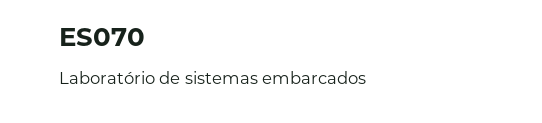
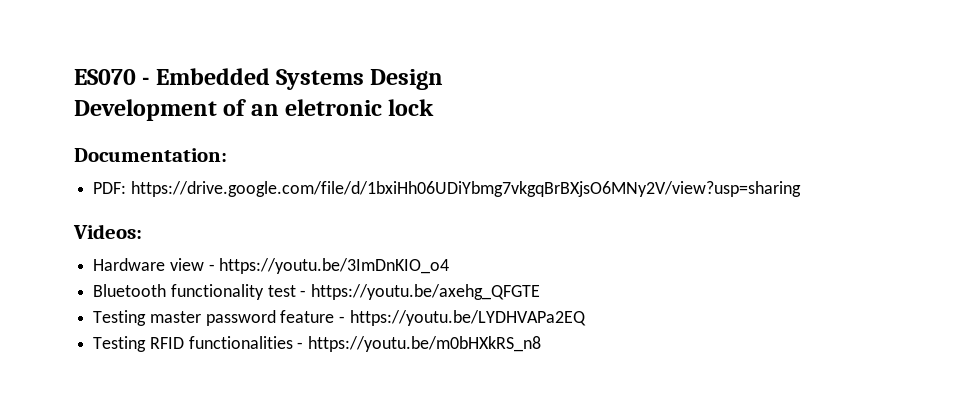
- ES070
- Laboratório de sistemas embarcados
+ ES070 - Embedded Systems Design
+ Development of an eletronic lock
+ Documentation:
+ PDF: https://drive.google.com/file/d/1bxiHh06UDiYbmg7vkgqBrBXjsO6MNy2V/view?usp=sharing
+ Videos:
+ Hardware view - https://youtu.be/3ImDnKIO_o4
+ Bluetooth functionality test - https://youtu.be/axehg_QFGTE
+ Testing master password feature - https://youtu.be/LYDHVAPa2EQ
+ Testing RFID functionalities - https://youtu.be/m0bHXkRS_n8

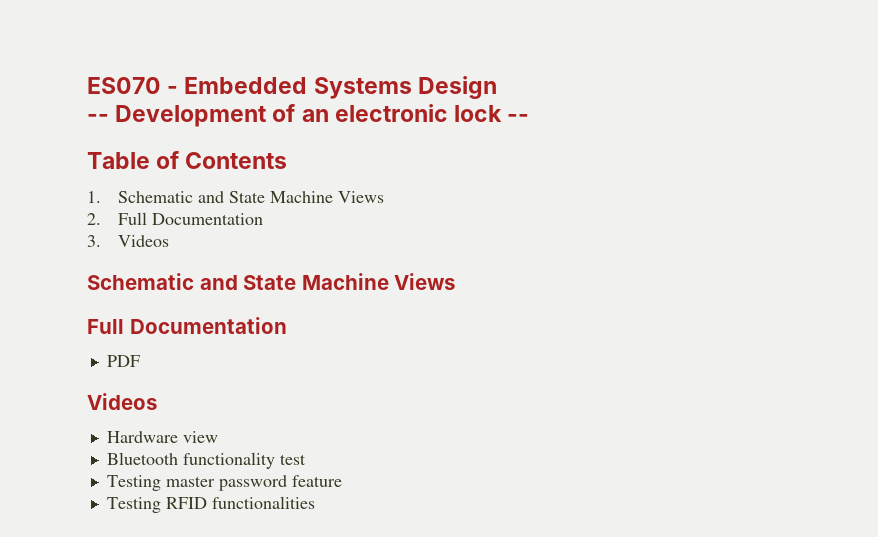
- Development of an eletronic lock
- Documentation:
- PDF: https://drive.google.com/file/d/1bxiHh06UDiYbmg7vkgqBrBXjsO6MNy2V/view?usp=sharing
- Videos:
+ -- Development of an electronic lock --
+ Table of Contents
+ 1. Schematic and State Machine Views
+ 2. Full Documentation
+ 3. Videos
+ Schematic and State Machine Views
+ Full Documentation
+ PDF
+ Videos
- Hardware view - https://youtu.be/3ImDnKIO_o4
+ Hardware view
- Bluetooth functionality test - https://youtu.be/axehg_QFGTE
+ Bluetooth functionality test
- Testing master password feature - https://youtu.be/LYDHVAPa2EQ
+ Testing master password feature
- Testing RFID functionalities - https://youtu.be/m0bHXkRS_n8
+ Testing RFID functionalities

